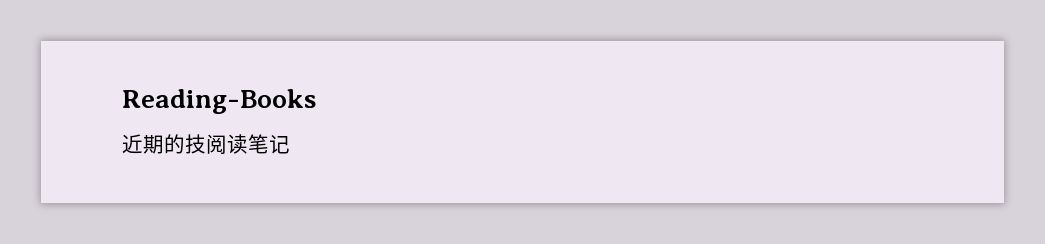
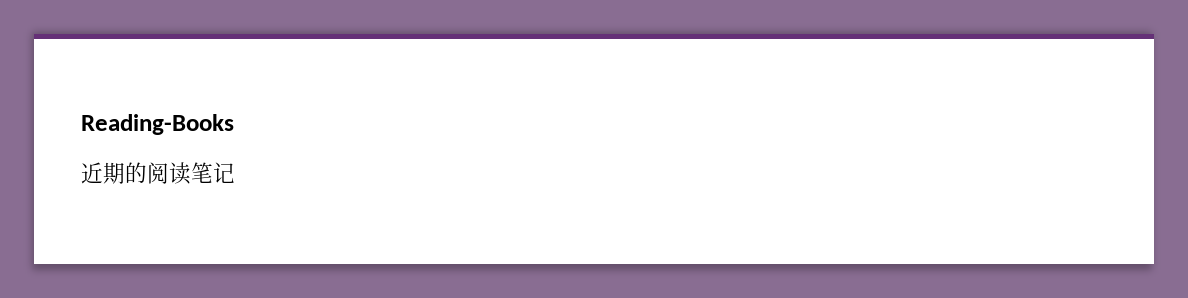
- 近期的技阅读笔记
+ 近期的阅读笔记

